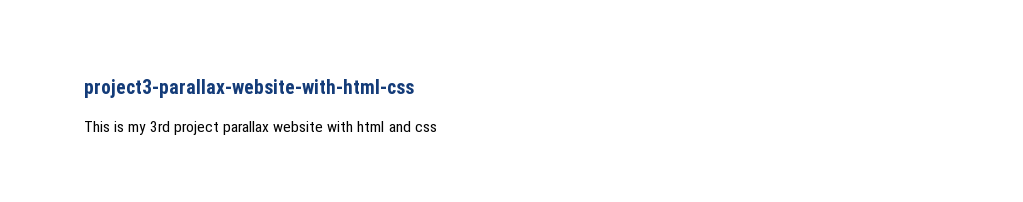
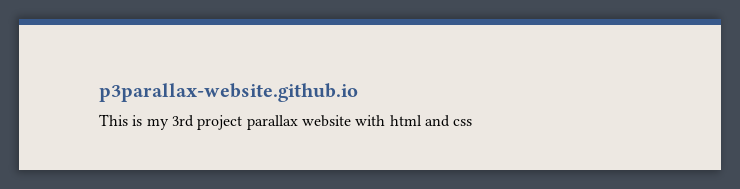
- project3-parallax-website-with-html-css
+ p3parallax-website.github.io

